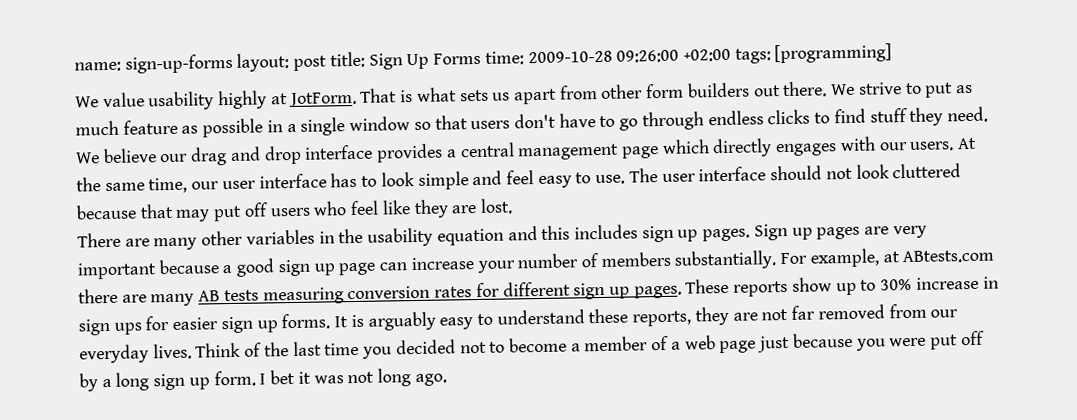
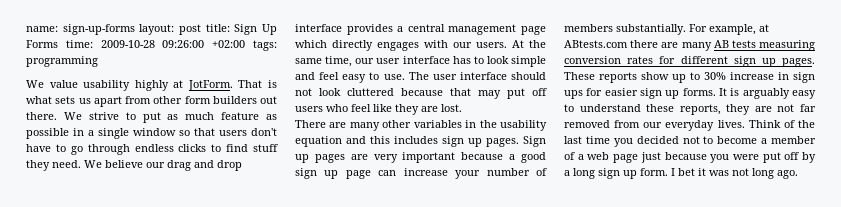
- name: sign-up-forms layout: post title: Sign Up Forms time: 2009-10-28 09:26:00 +02:00 tags: [programming]
+ name: sign-up-forms layout: post title: Sign Up Forms time: 2009-10-28 09:26:00 +02:00 tags: programming

